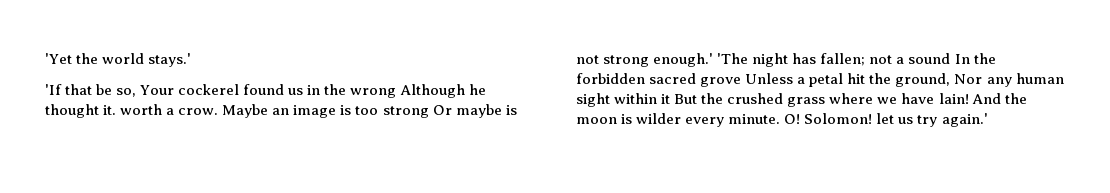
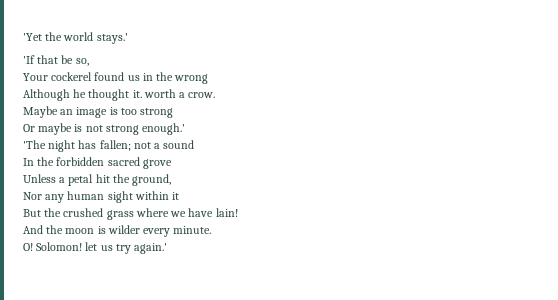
- 'If that be so, Your cockerel found us in the wrong Although he thought it. worth a crow. Maybe an image is too strong Or maybe is not strong enough.' 'The night has fallen;
+ 'If that be so,
+ Your cockerel found us in the wrong
+ Although he thought it. worth a crow.
+ Maybe an image is too strong
+ Or maybe is not strong enough.'
+ 'The night has fallen;
- not a sound In the forbidden sacred grove Unless a petal hit the ground, Nor any human sight within it But the crushed grass where we have lain! And the moon is wilder every minute. O!
+ not a sound
+ In the forbidden sacred grove
+ Unless a petal hit the ground,
+ Nor any human sight within it
+ But the crushed grass where we have lain!
+ And the moon is wilder every minute.
+ O!

